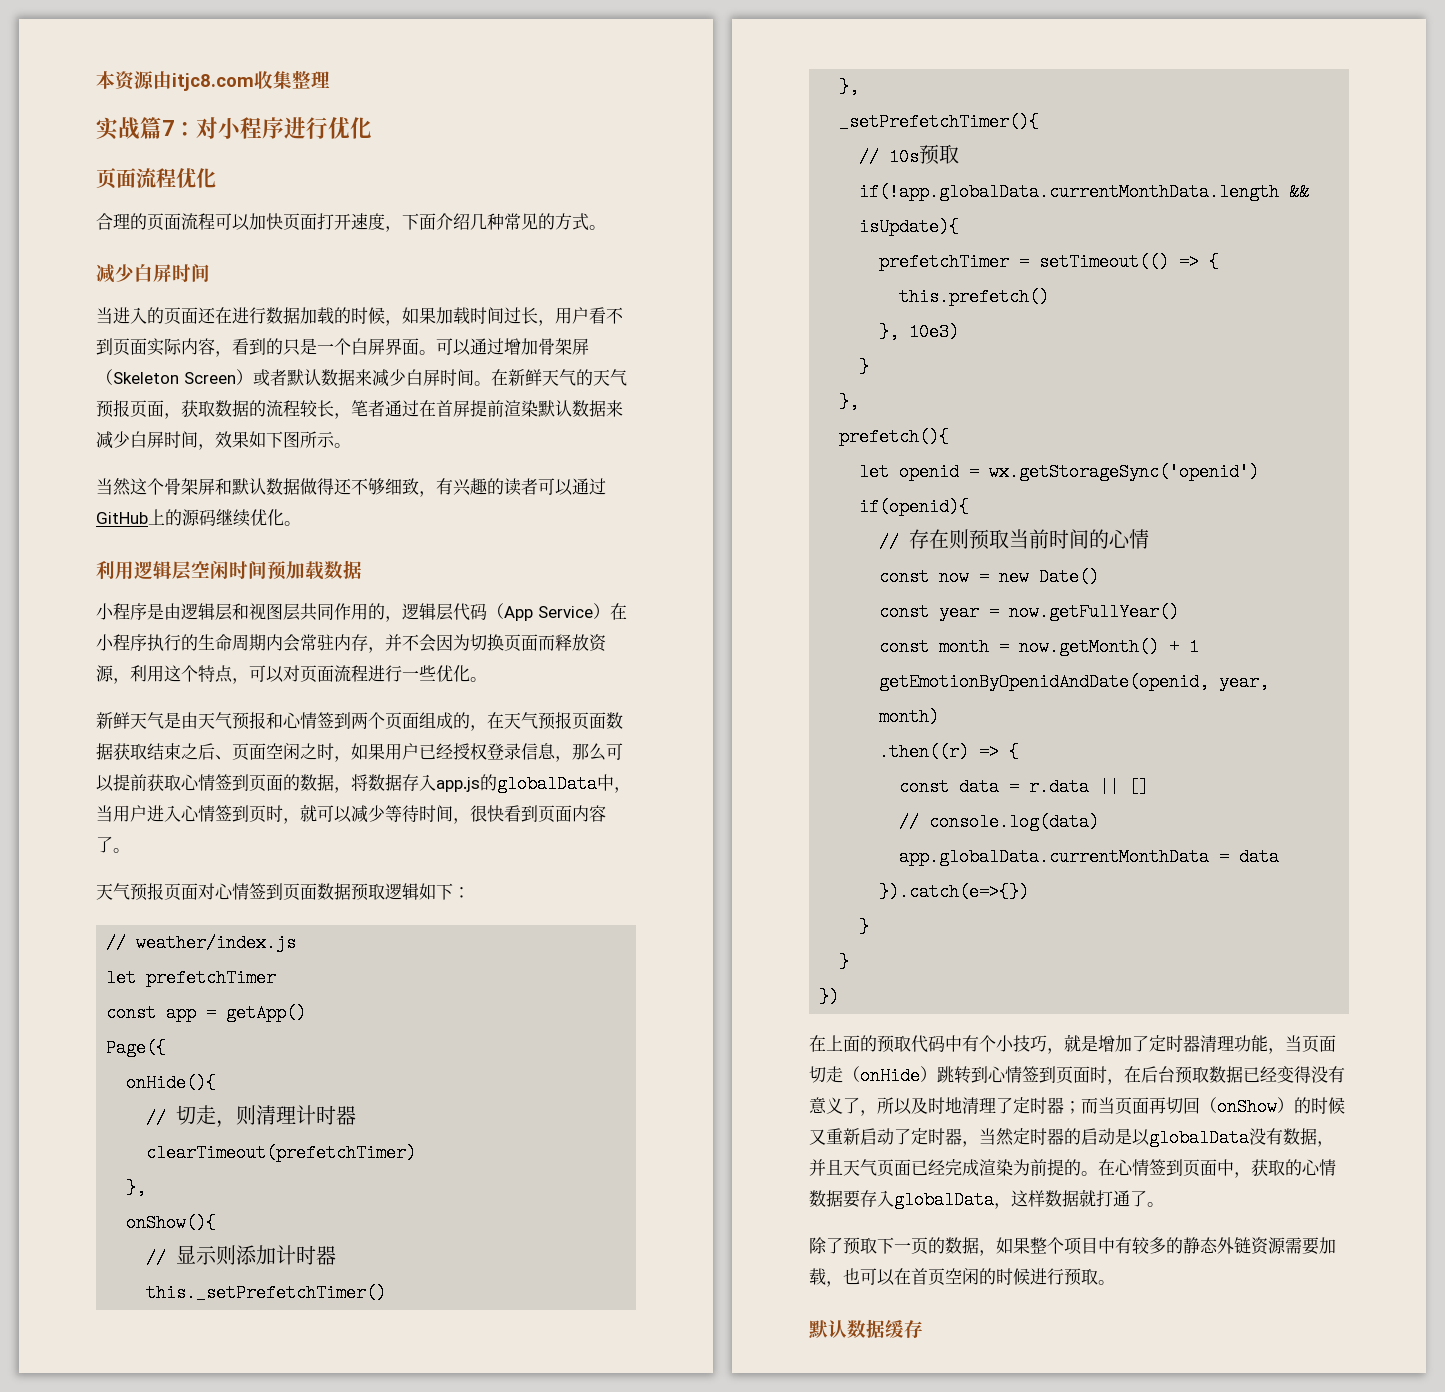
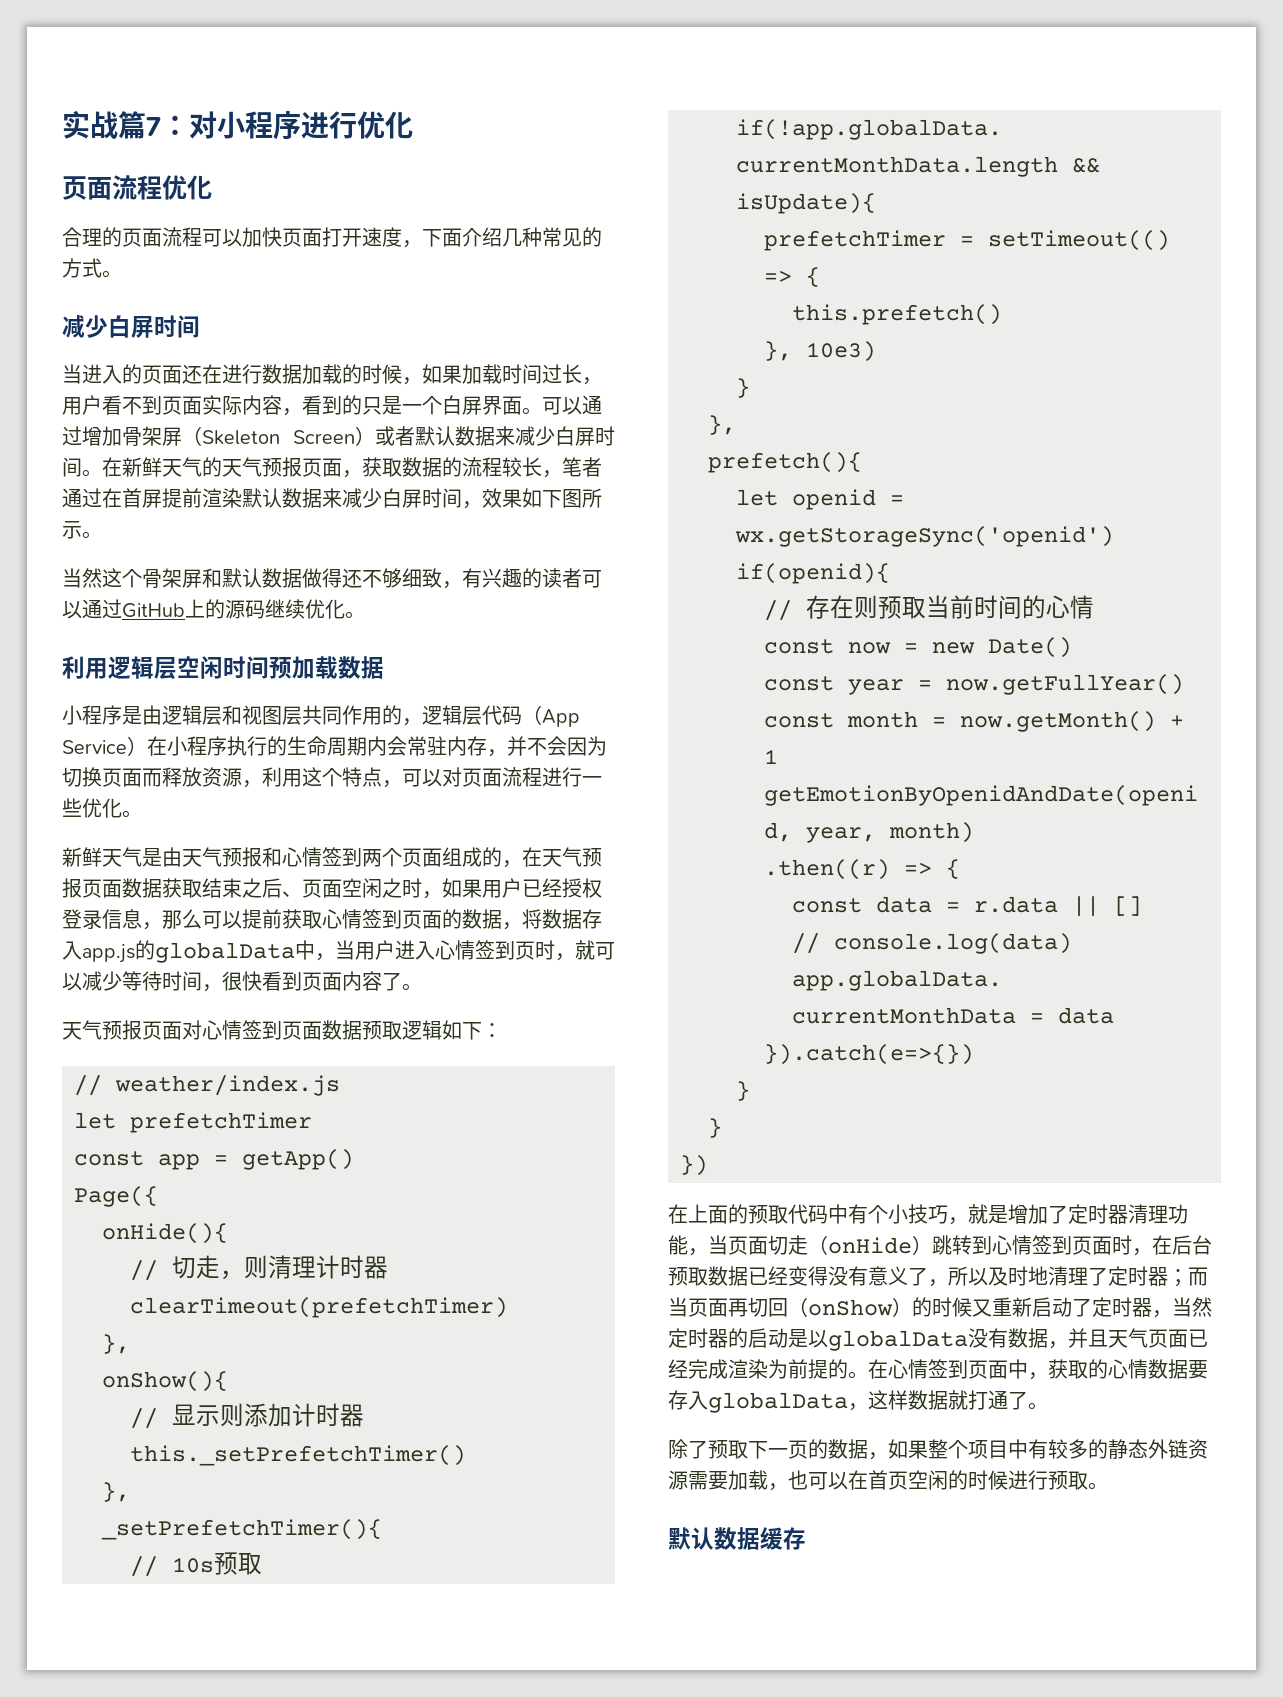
- 本资源由itjc8.com收集整理

